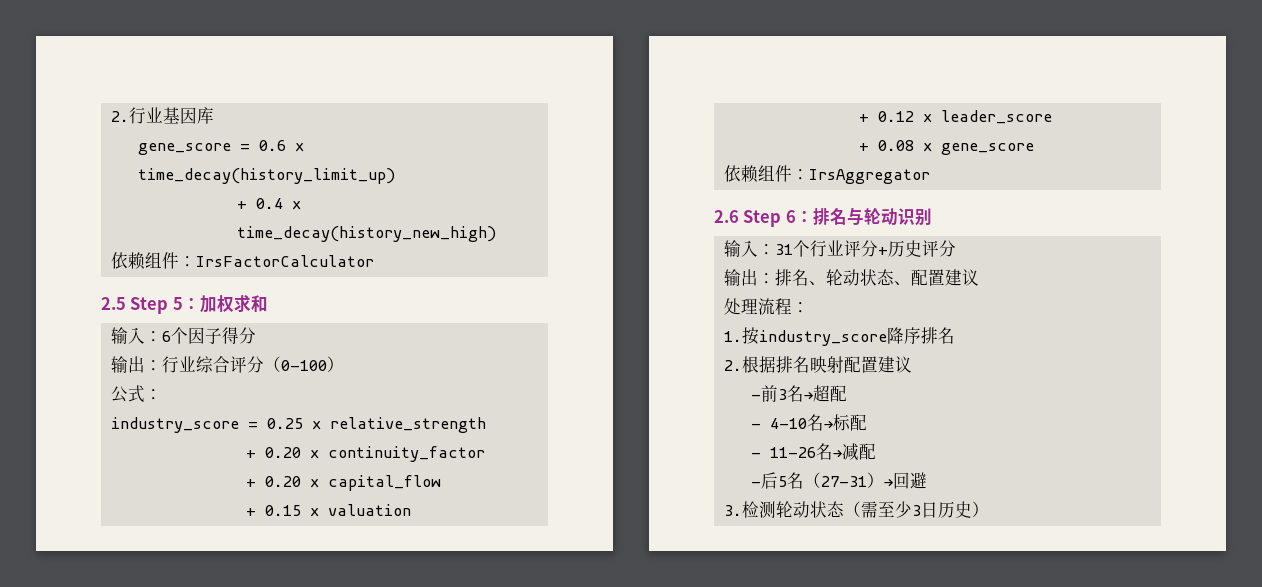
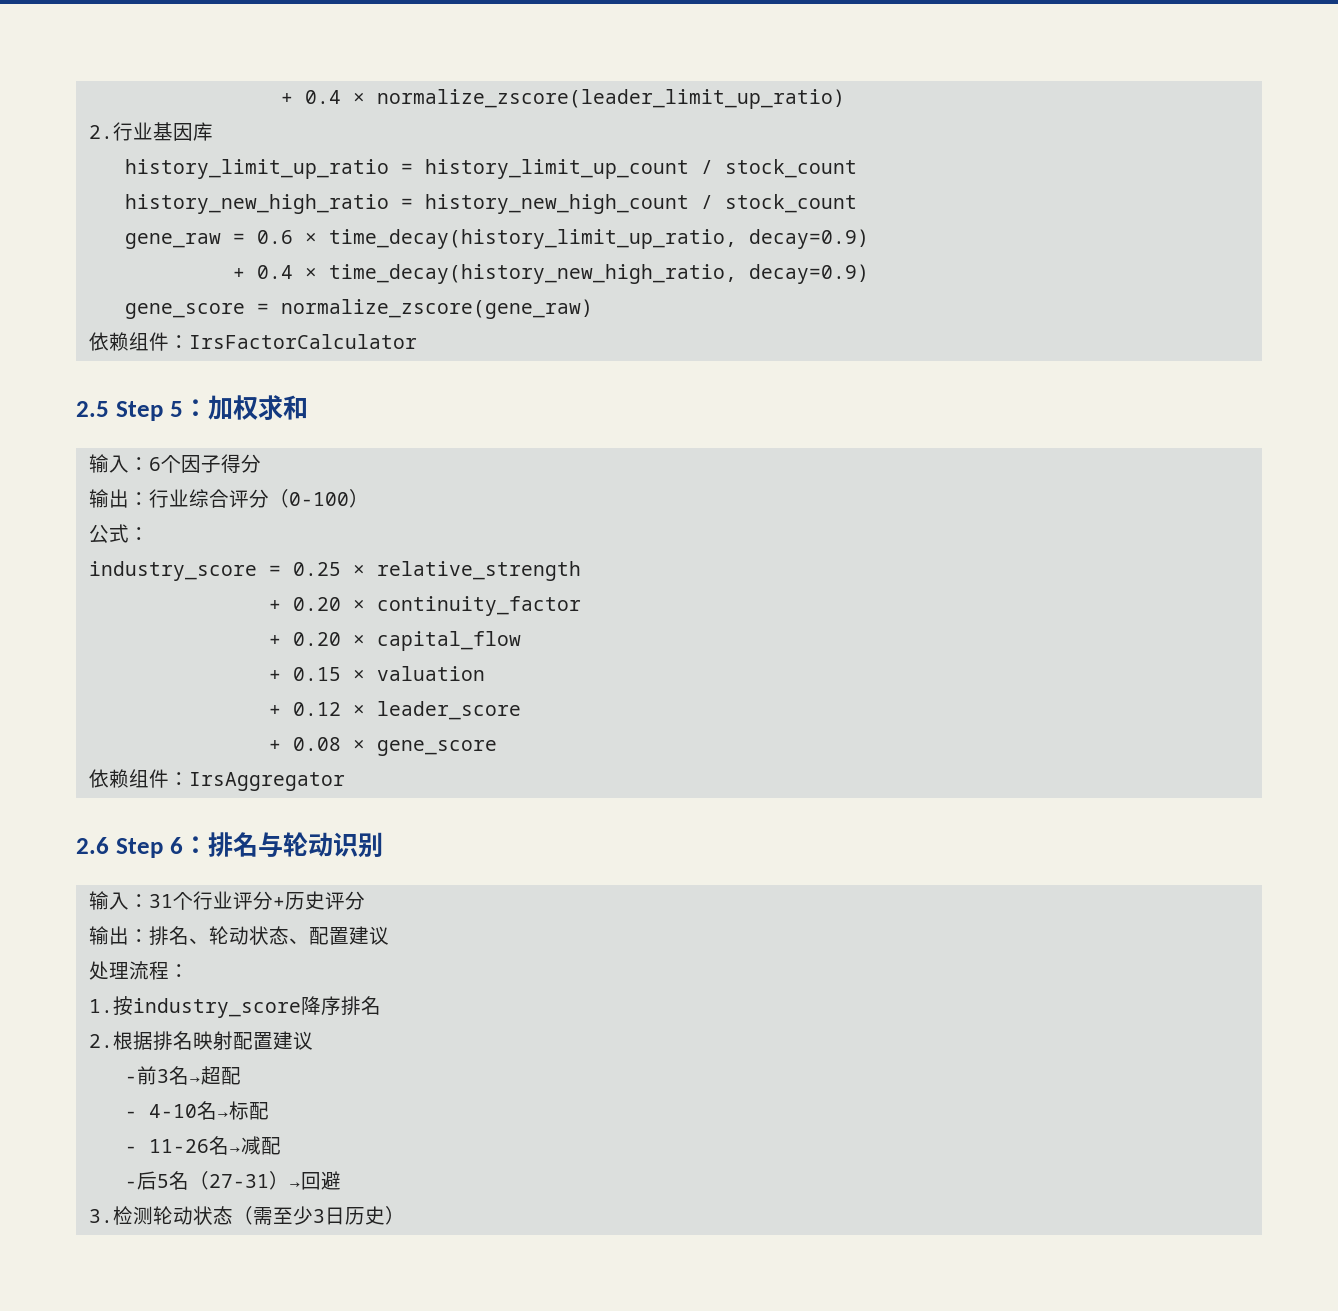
+ + 0.4 × normalize_zscore(leader_limit_up_ratio)
- gene_score = 0.6 × time_decay(history_limit_up)
- + 0.4 × time_decay(history_new_high)
+ history_limit_up_ratio = history_limit_up_count / stock_count
+ history_new_high_ratio = history_new_high_count / stock_count
+ gene_raw = 0.6 × time_decay(history_limit_up_ratio, decay=0.9)
+ + 0.4 × time_decay(history_new_high_ratio, decay=0.9)
+ gene_score = normalize_zscore(gene_raw)

